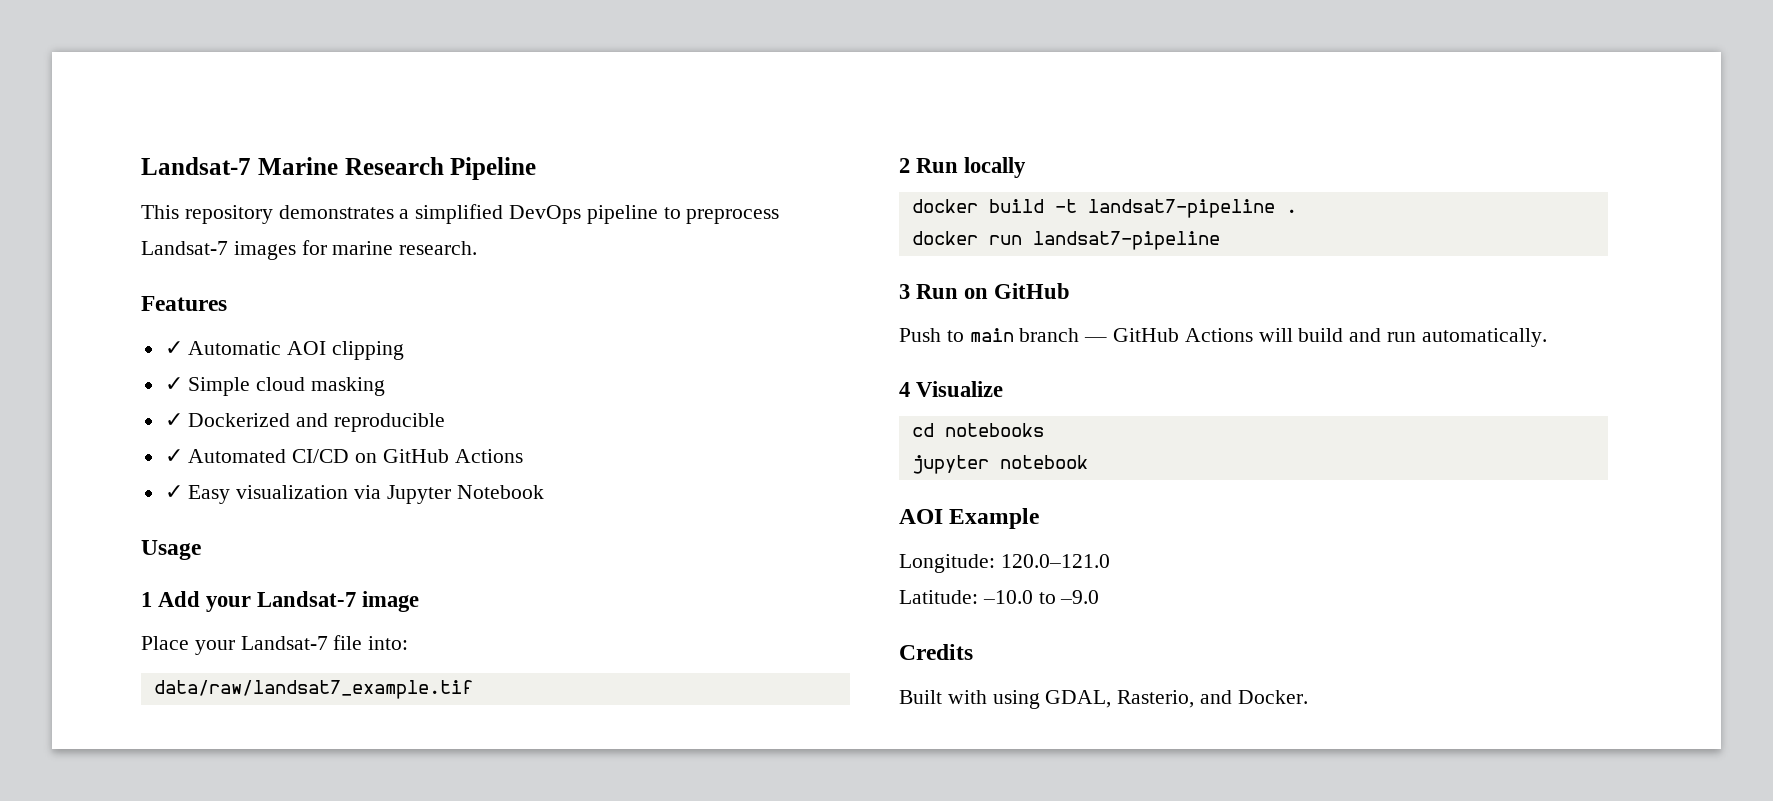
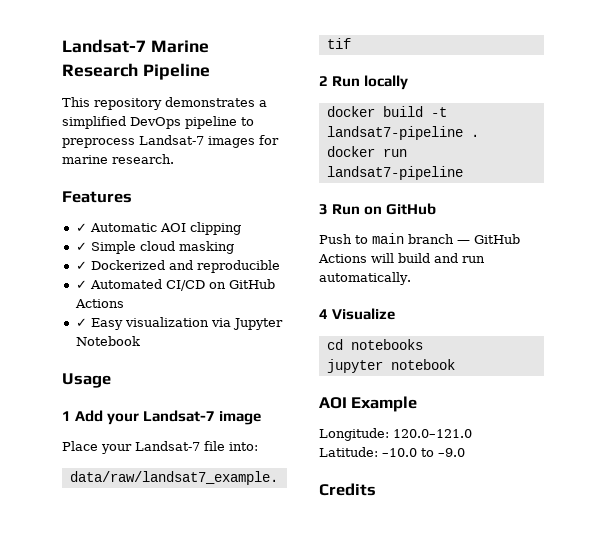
- Built with using GDAL, Rasterio, and Docker.

